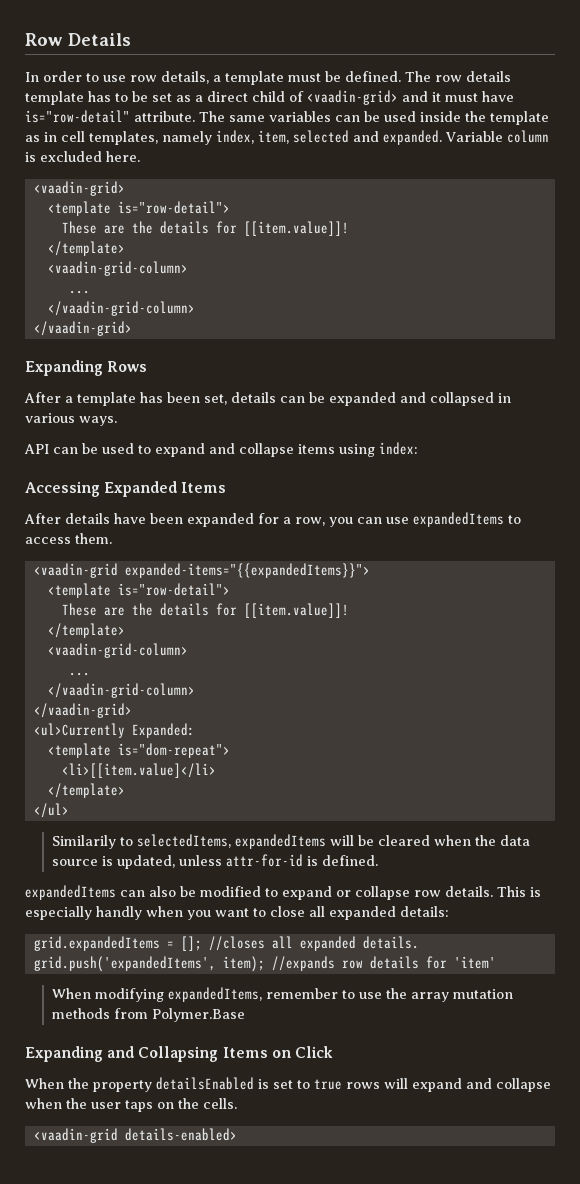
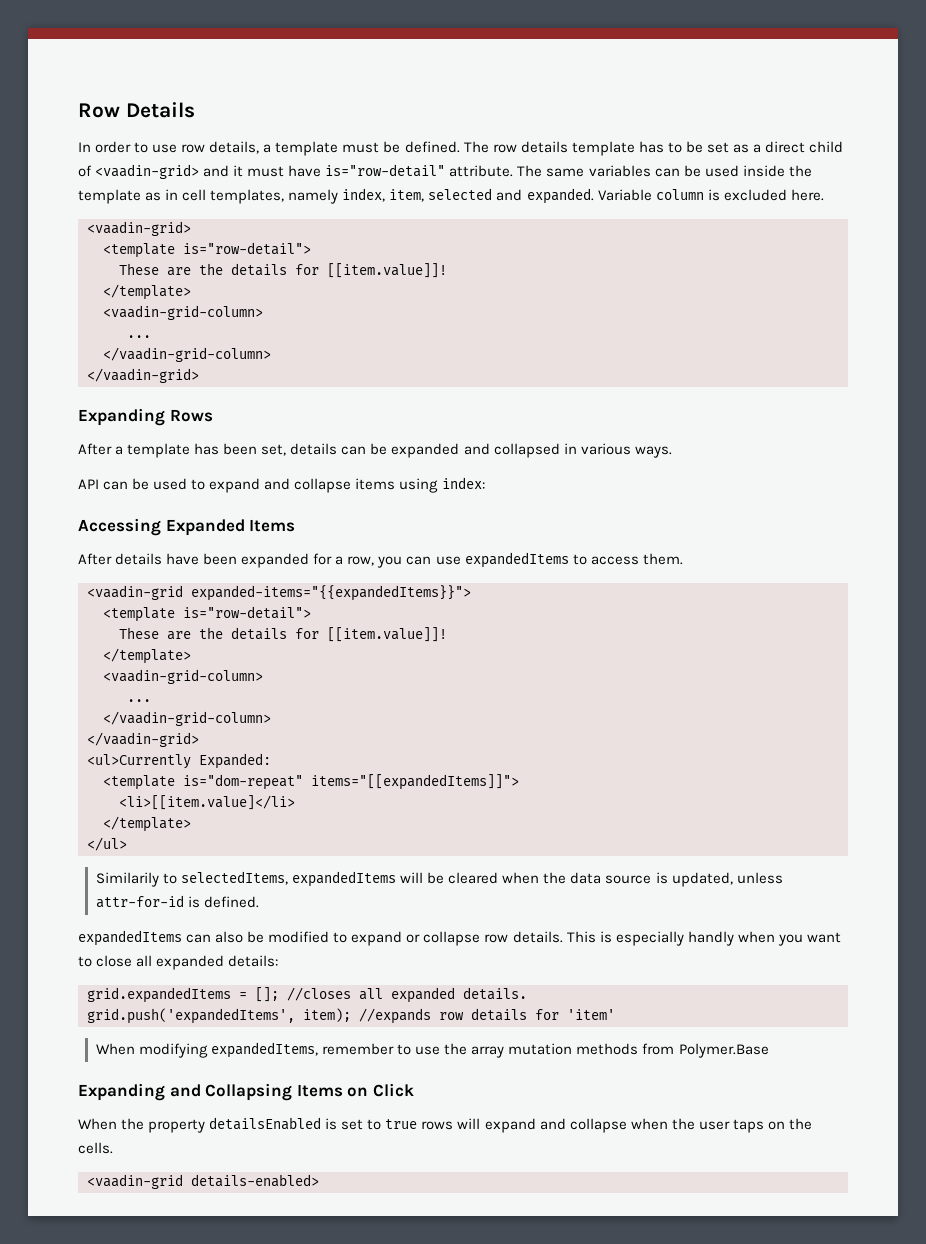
- <template is="dom-repeat">
+ <template is="dom-repeat" items="[[expandedItems]]">

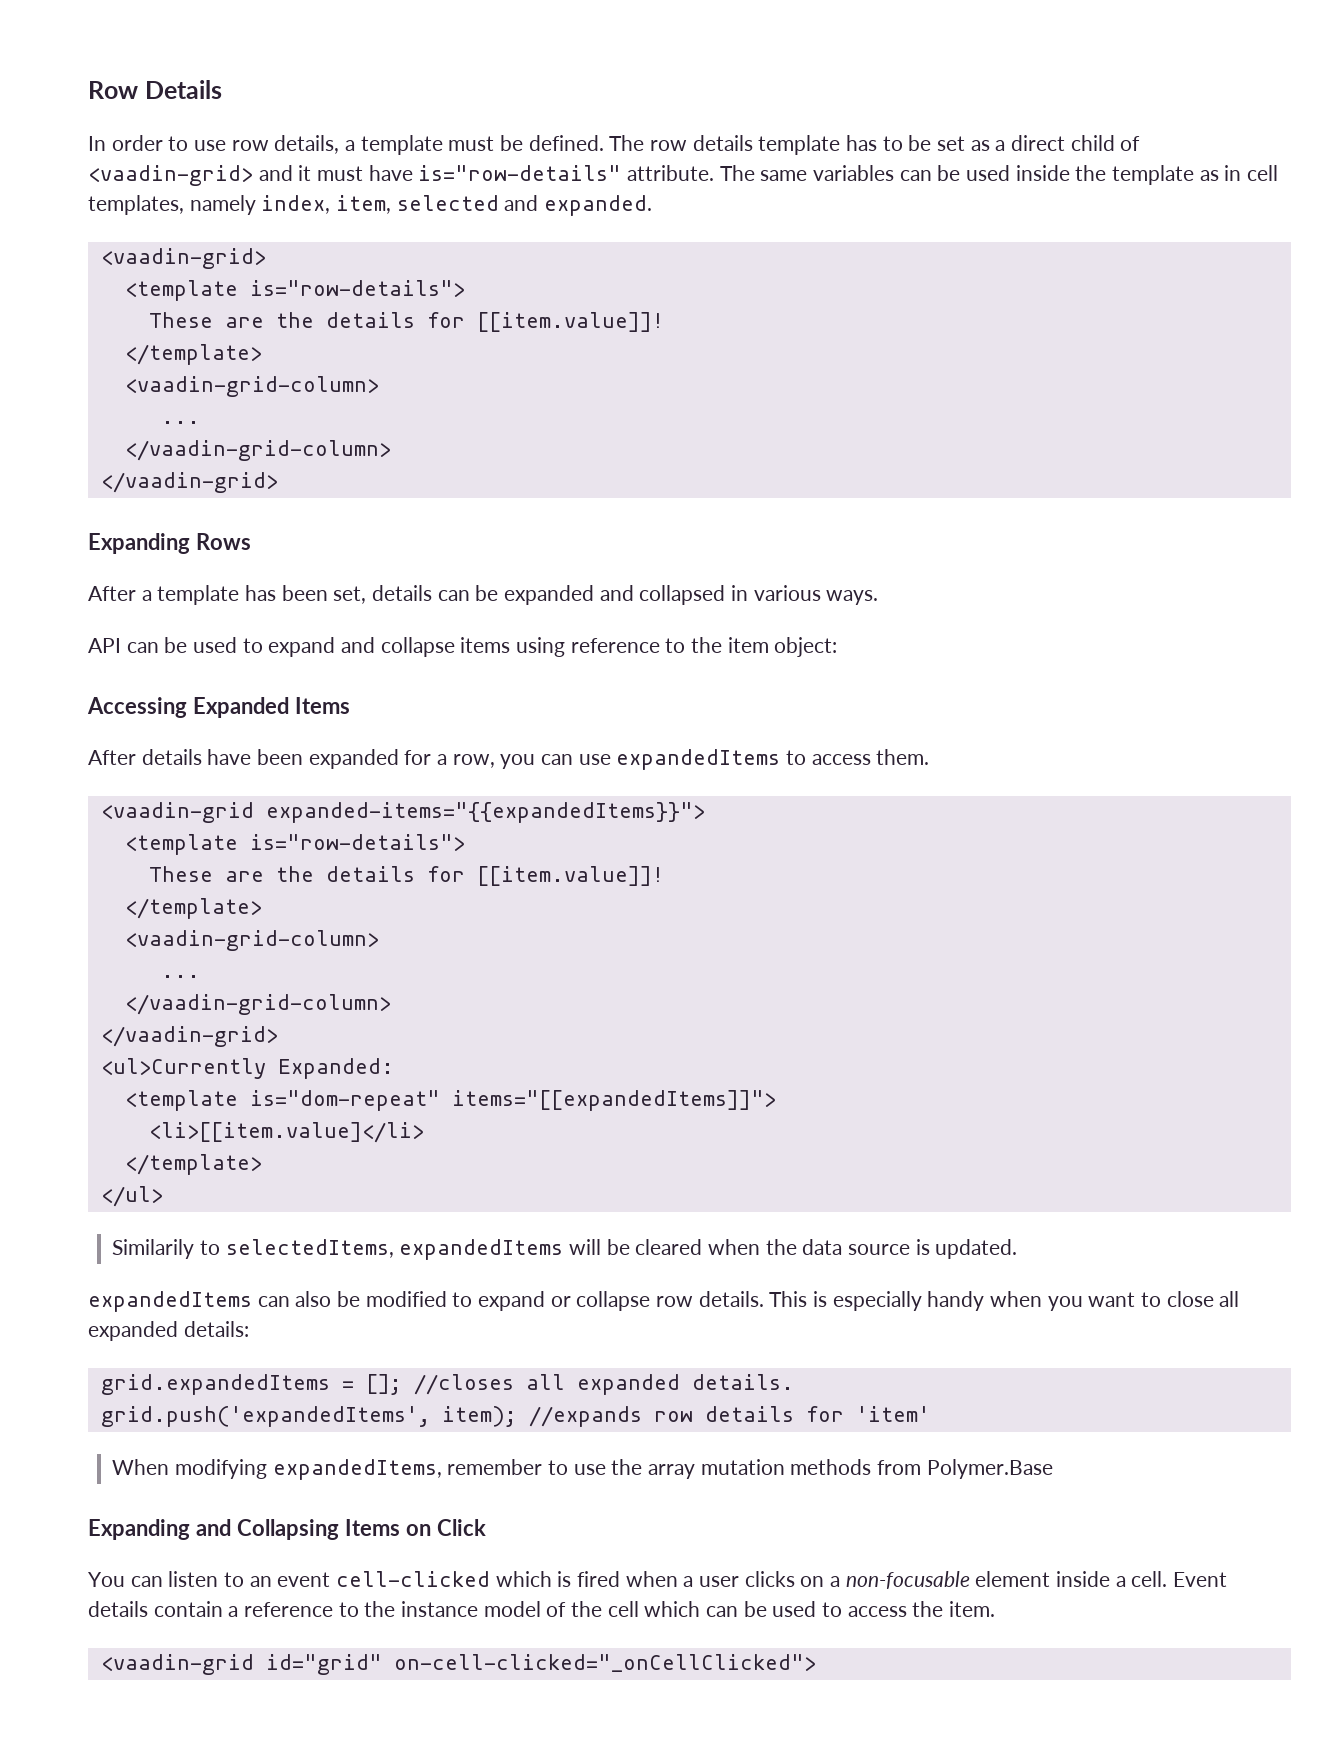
- The row details template has to be set as a direct child of <vaadin-grid> and it must have is="row-detail" attribute.
+ The row details template has to be set as a direct child of <vaadin-grid> and it must have is="row-details" attribute.
- The same variables can be used inside the template as in cell templates, namely index, item, selected and expanded. Variable column is excluded here.
+ The same variables can be used inside the template as in cell templates, namely index, item, selected and expanded.
  <vaadin-grid>
- <template is="row-detail">
+ <template is="row-details">
- API can be used to expand and collapse items using index:
+ API can be used to expand and collapse items using reference to the item object:
  <vaadin-grid expanded-items="{{expandedItems}}">
- <template is="row-detail">
+ <template is="row-details">
- Similarily to selectedItems, expandedItems will be cleared when the data source is updated, unless attr-for-id is defined.
+ Similarily to selectedItems, expandedItems will be cleared when the data source is updated.
- This is especially handly when you want to close all expanded details:
+ This is especially handy when you want to close all expanded details:
- When the property detailsEnabled is set to true rows will expand and collapse when the user taps on the cells.
- <vaadin-grid details-enabled>
+ You can listen to an event cell-clicked which is fired when a user clicks on a non-focusable element inside a cell. Event details contain a reference to the instance model of the cell which can be used to access the item.
+ <vaadin-grid id="grid" on-cell-clicked="_onCellClicked">

